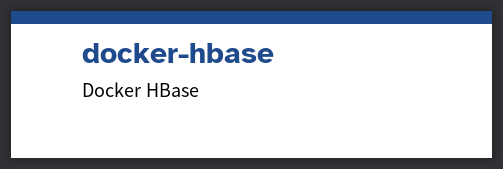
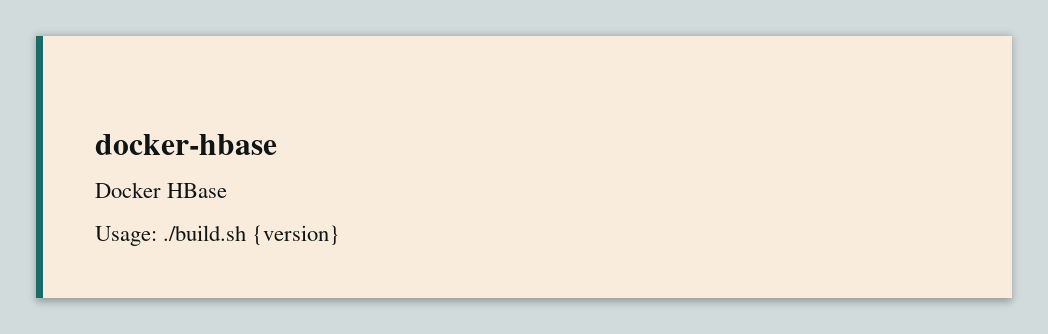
+ Usage: ./build.sh {version}

